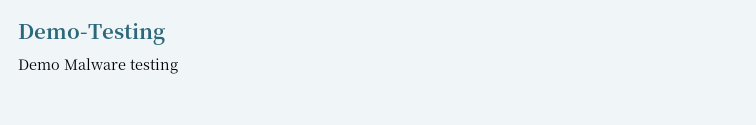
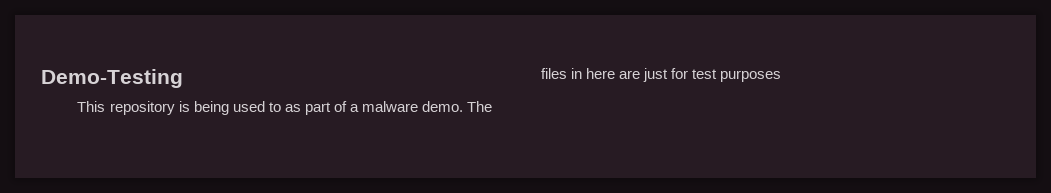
- Demo Malware testing
+ This repository is being used to as part of a malware demo. The files in here are just for test purposes

